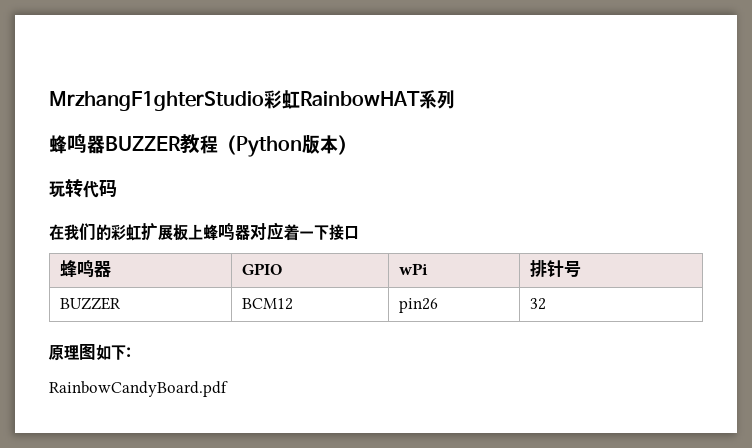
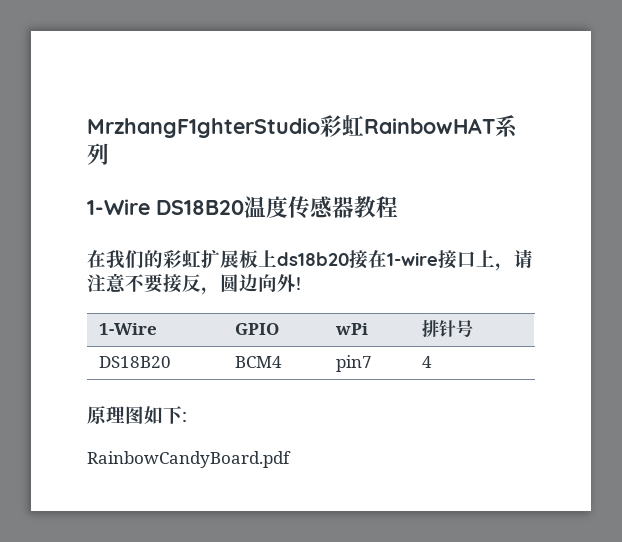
- 蜂鸣器BUZZER教程（Python版本）
- 玩转代码
+ 1-Wire DS18B20温度传感器教程
- 在我们的彩虹扩展板上蜂鸣器对应着一下接口
- 蜂鸣器 | GPIO | wPi | 排针号
+ 在我们的彩虹扩展板上ds18b20接在1-wire接口上，请注意不要接反，圆边向外!
+ 1-Wire | GPIO | wPi | 排针号
- BUZZER | BCM12 | pin26 | 32
+ DS18B20 | BCM4 | pin7 | 4

